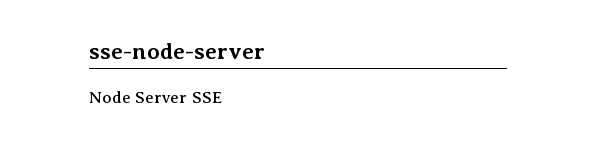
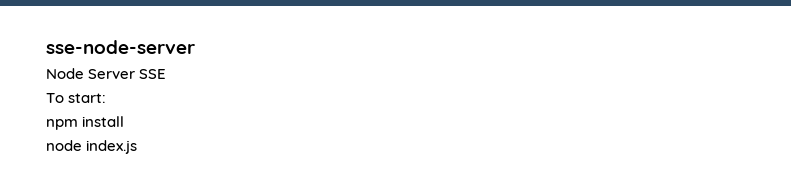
+ To start:
+ npm install
+ node index.js

